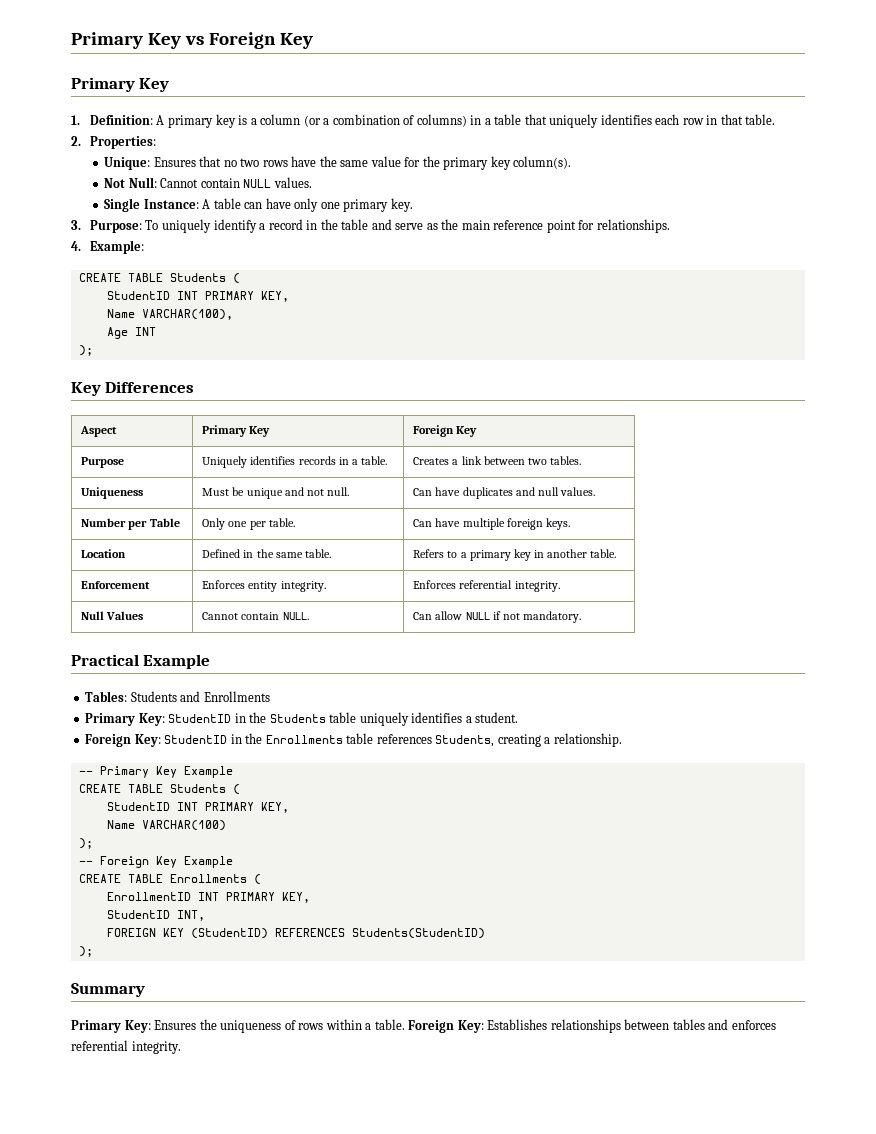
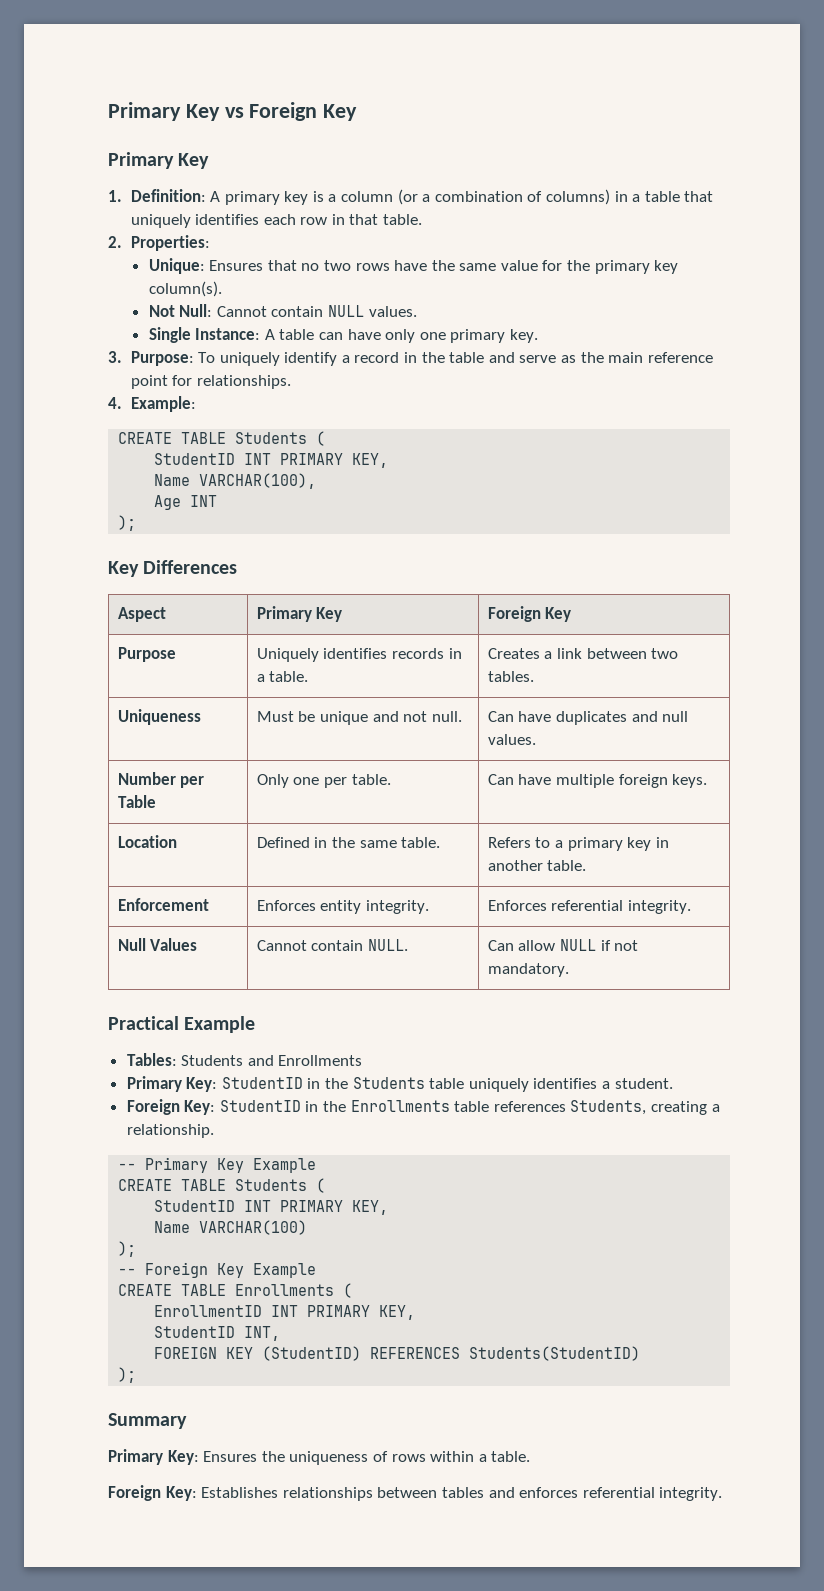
- Primary Key: Ensures the uniqueness of rows within a table. Foreign Key: Establishes relationships between tables and enforces referential integrity.
+ Primary Key: Ensures the uniqueness of rows within a table.
+ Foreign Key: Establishes relationships between tables and enforces referential integrity.

